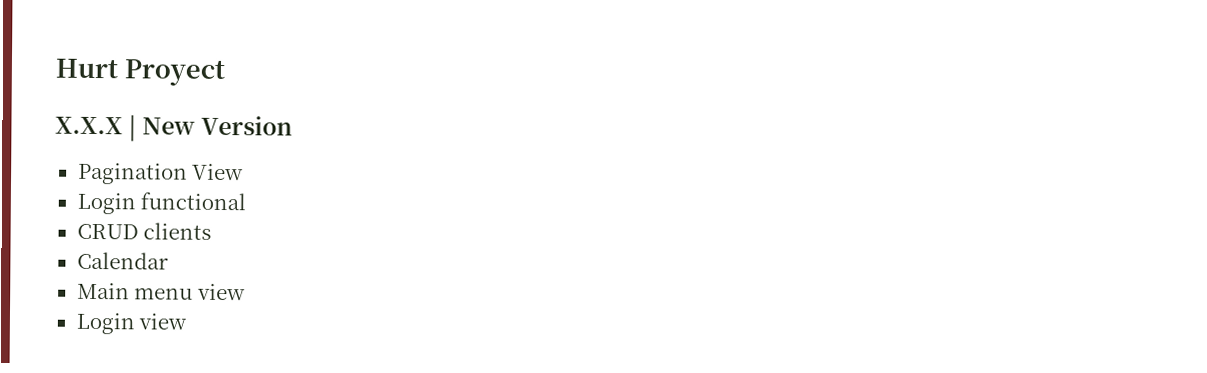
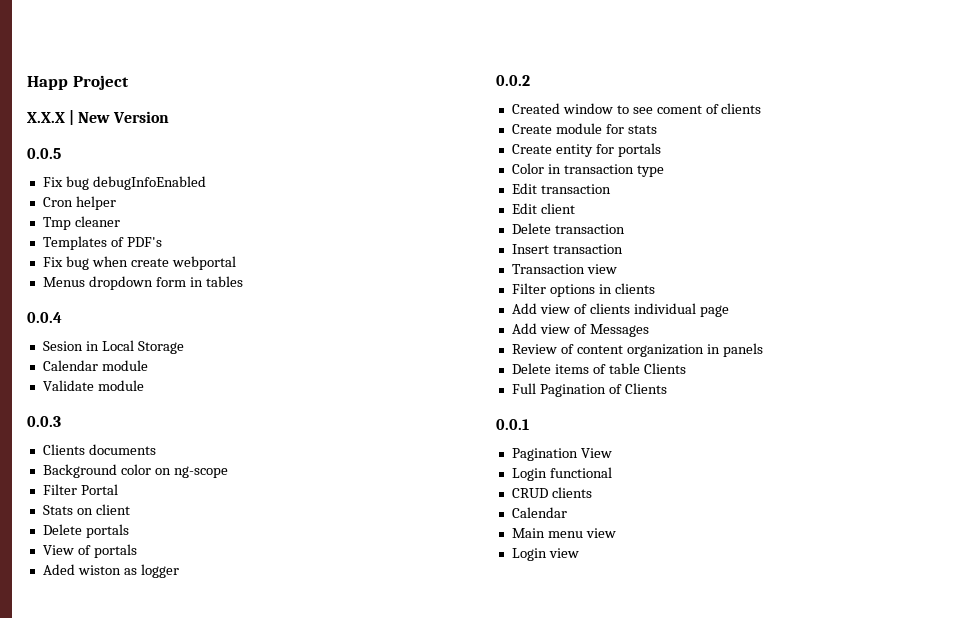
- Hurt Proyect
+ Happ Project
+ 0.0.5
+ Fix bug debugInfoEnabled
+ Cron helper
+ Tmp cleaner
+ Templates of PDF's
+ Fix bug when create webportal
+ Menus dropdown form in tables
+ 0.0.4
+ Sesion in Local Storage
+ Calendar module
+ Validate module
+ 0.0.3
+ Clients documents
+ Background color on ng-scope
+ Filter Portal
+ Stats on client
+ Delete portals
+ View of portals
+ Aded wiston as logger
+ 0.0.2
+ Created window to see coment of clients
+ Create module for stats
+ Create entity for portals
+ Color in transaction type
+ Edit transaction
+ Edit client
+ Delete transaction
+ Insert transaction
+ Transaction view
+ Filter options in clients
+ Add view of clients individual page
+ Add view of Messages
+ Review of content organization in panels
+ Delete items of table Clients
+ Full Pagination of Clients
+ 0.0.1

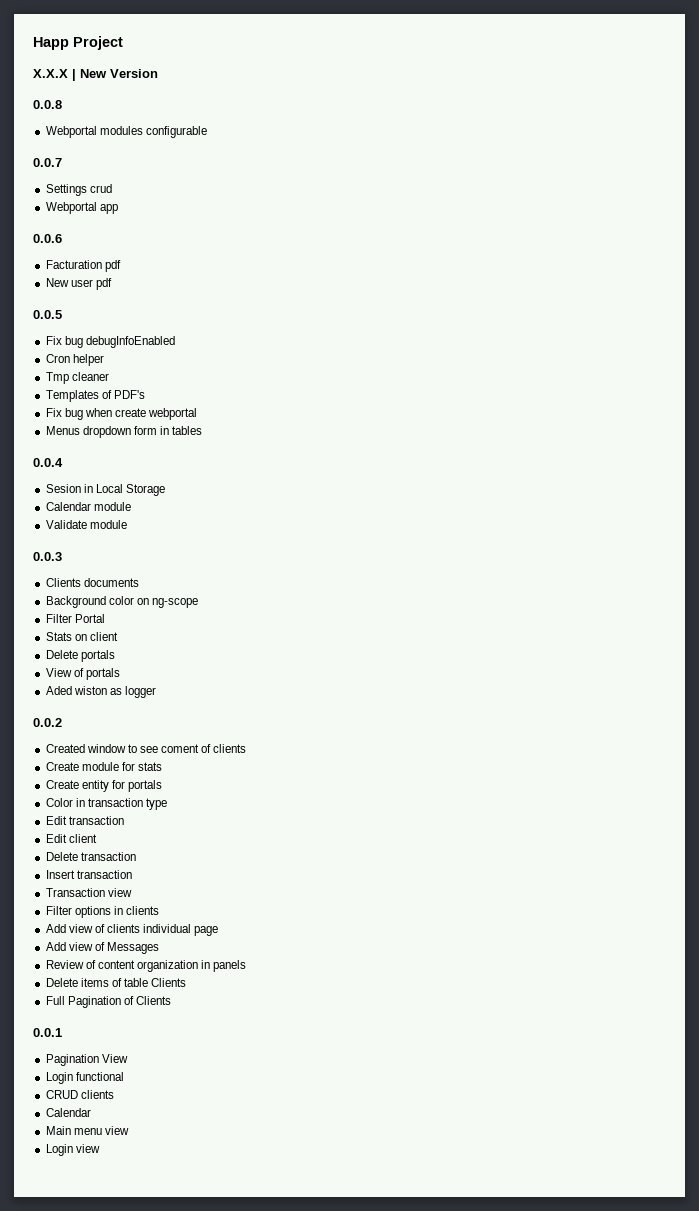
+ 0.0.8
+ Webportal modules configurable
+ 0.0.7
+ Settings crud
+ Webportal app
+ 0.0.6
+ Facturation pdf
+ New user pdf

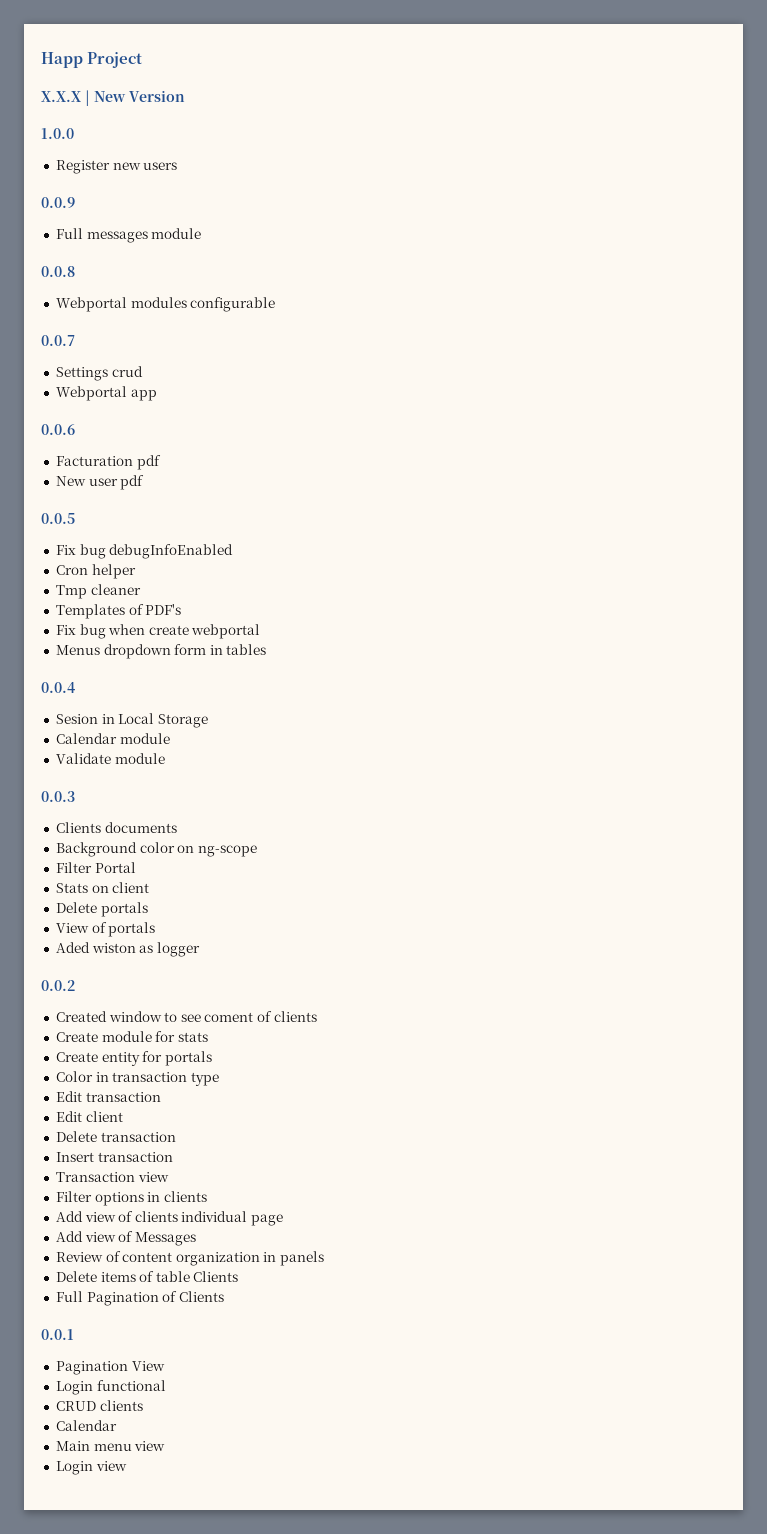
+ 1.0.0
+ Register new users
+ 0.0.9
+ Full messages module

